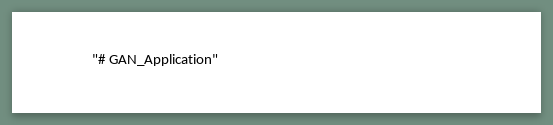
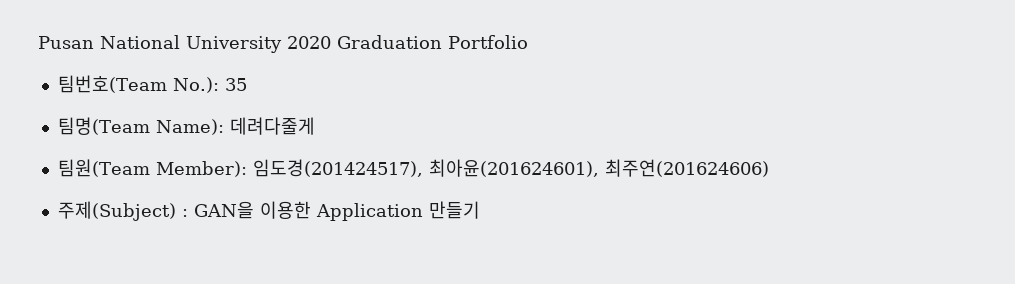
- "# GAN_Application"
+ Pusan National University 2020 Graduation Portfolio
+ 팀번호(Team No.): 35
+ 팀명(Team Name): 데려다줄게
+ 팀원(Team Member): 임도경(201424517), 최아윤(201624601), 최주연(201624606)
+ 주제(Subject) : GAN을 이용한 Application 만들기

